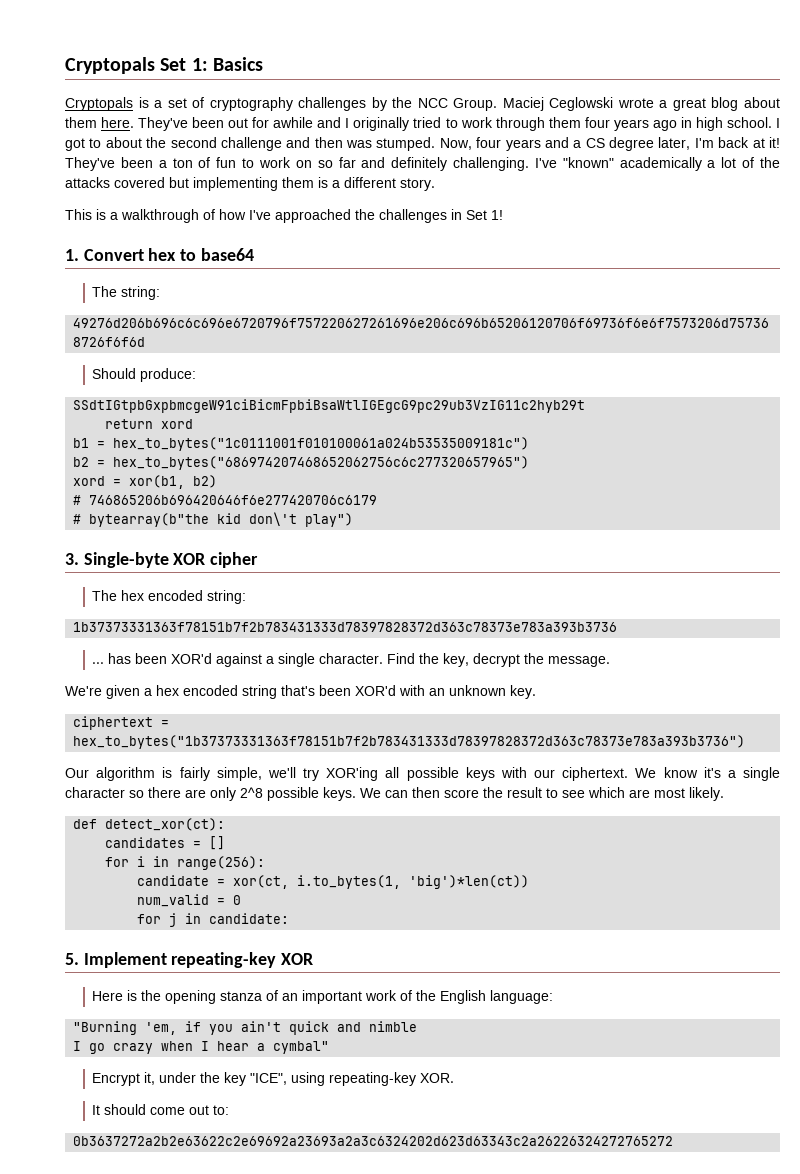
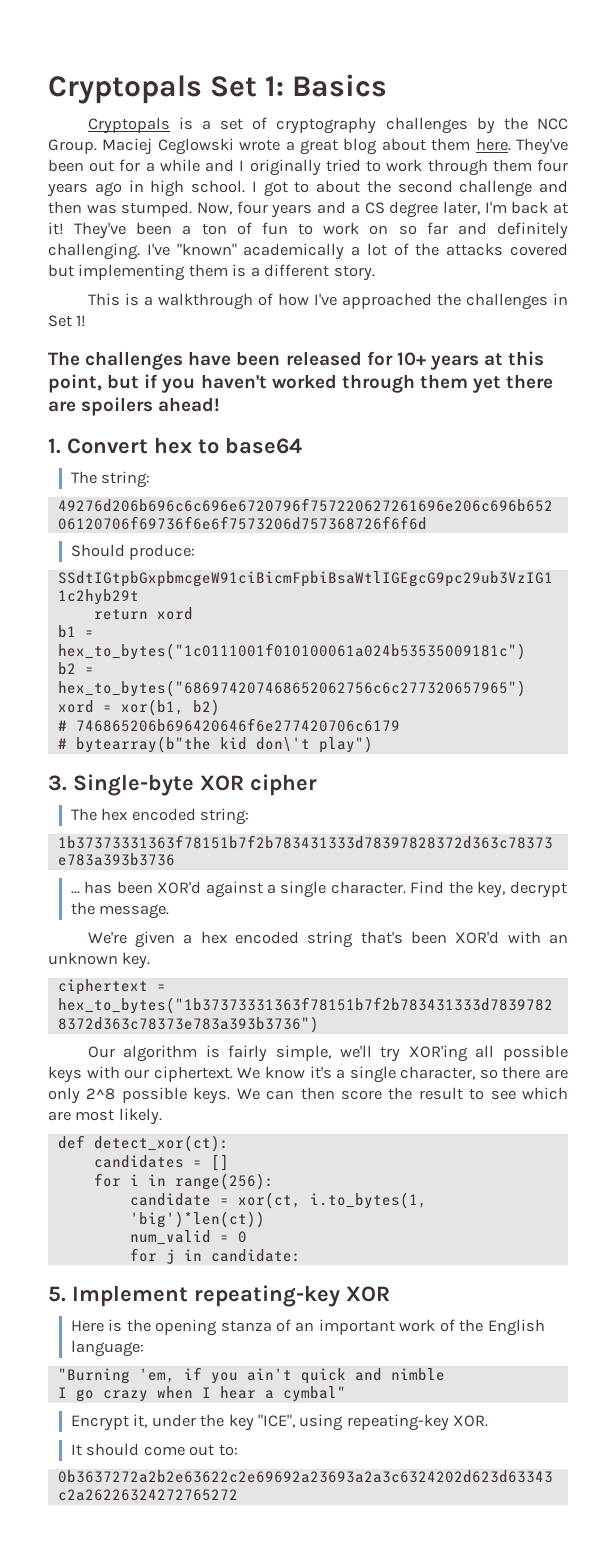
- They've been out for awhile and I originally tried to work through them four years ago in high school.
+ They've been out for a while and I originally tried to work through them four years ago in high school.
+ The challenges have been released for 10+ years at this point, but if you haven't worked through them yet there are spoilers ahead!
- We know it's a single character so there are only 2^8 possible keys.
+ We know it's a single character, so there are only 2^8 possible keys.

